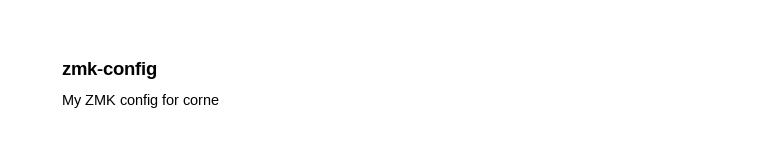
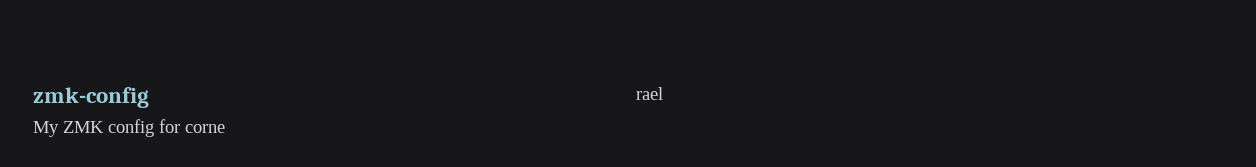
+ rael

